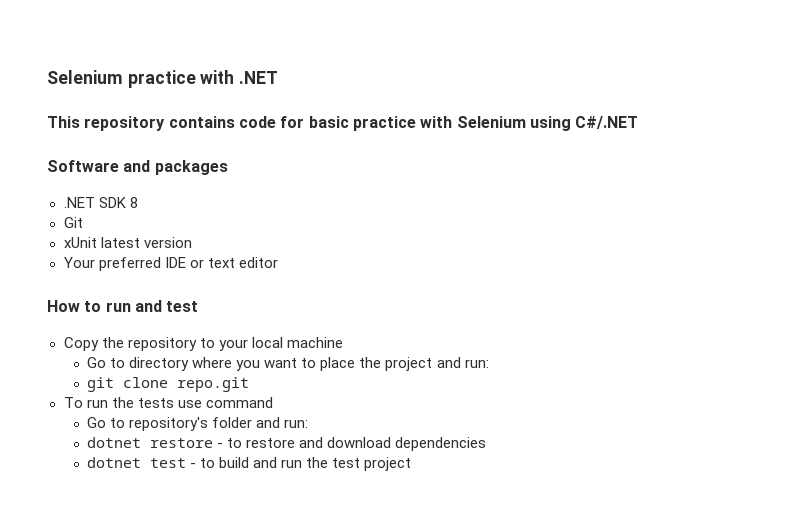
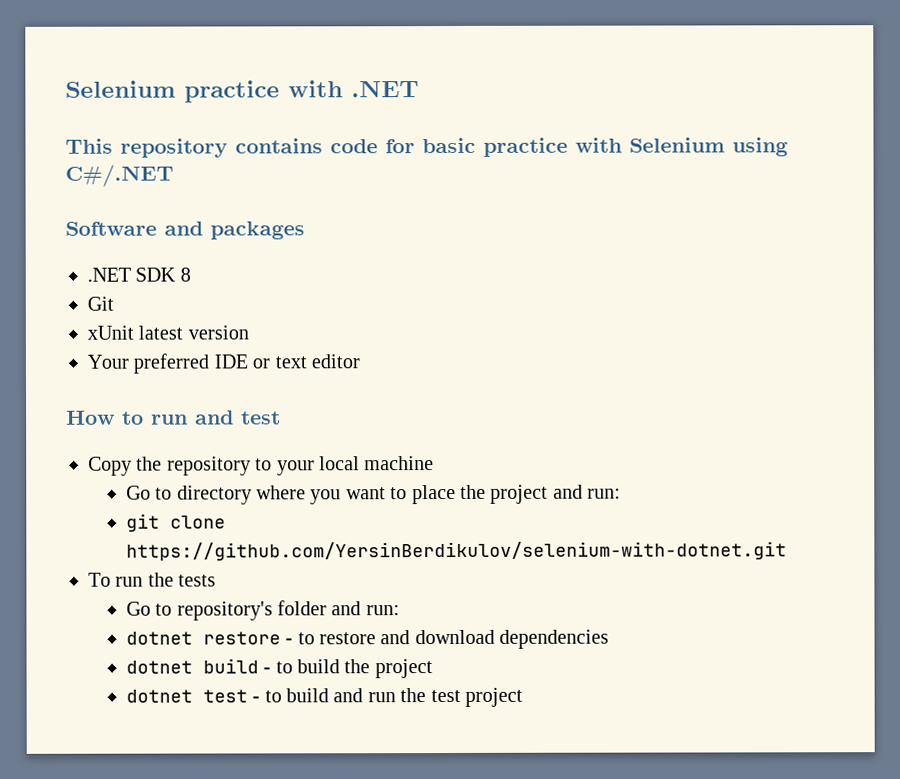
- git clone repo.git
+ git clone https://github.com/YersinBerdikulov/selenium-with-dotnet.git
- To run the tests use command
+ To run the tests
+ dotnet build - to build the project

